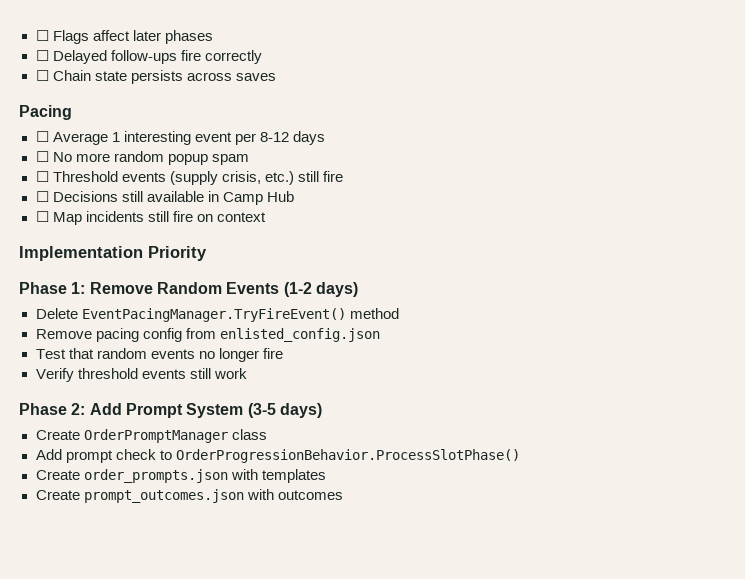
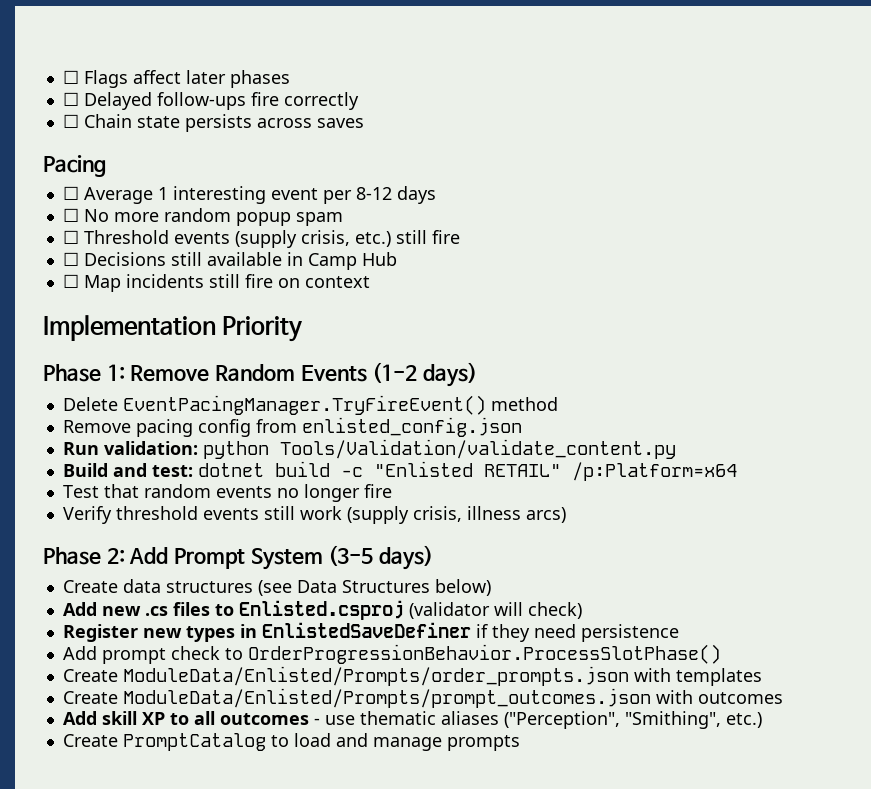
+ Run validation: python Tools/Validation/validate_content.py
+ Build and test: dotnet build -c "Enlisted RETAIL" /p:Platform=x64
- Verify threshold events still work
+ Verify threshold events still work (supply crisis, illness arcs)
- Create OrderPromptManager class
+ Create data structures (see Data Structures below)
+ Add new .cs files to Enlisted.csproj (validator will check)
+ Register new types in EnlistedSaveDefiner if they need persistence
- Create order_prompts.json with templates
+ Create ModuleData/Enlisted/Prompts/order_prompts.json with templates
- Create prompt_outcomes.json with outcomes
+ Create ModuleData/Enlisted/Prompts/prompt_outcomes.json with outcomes
+ Add skill XP to all outcomes - use thematic aliases ("Perception", "Smithing", etc.)
+ Create PromptCatalog to load and manage prompts

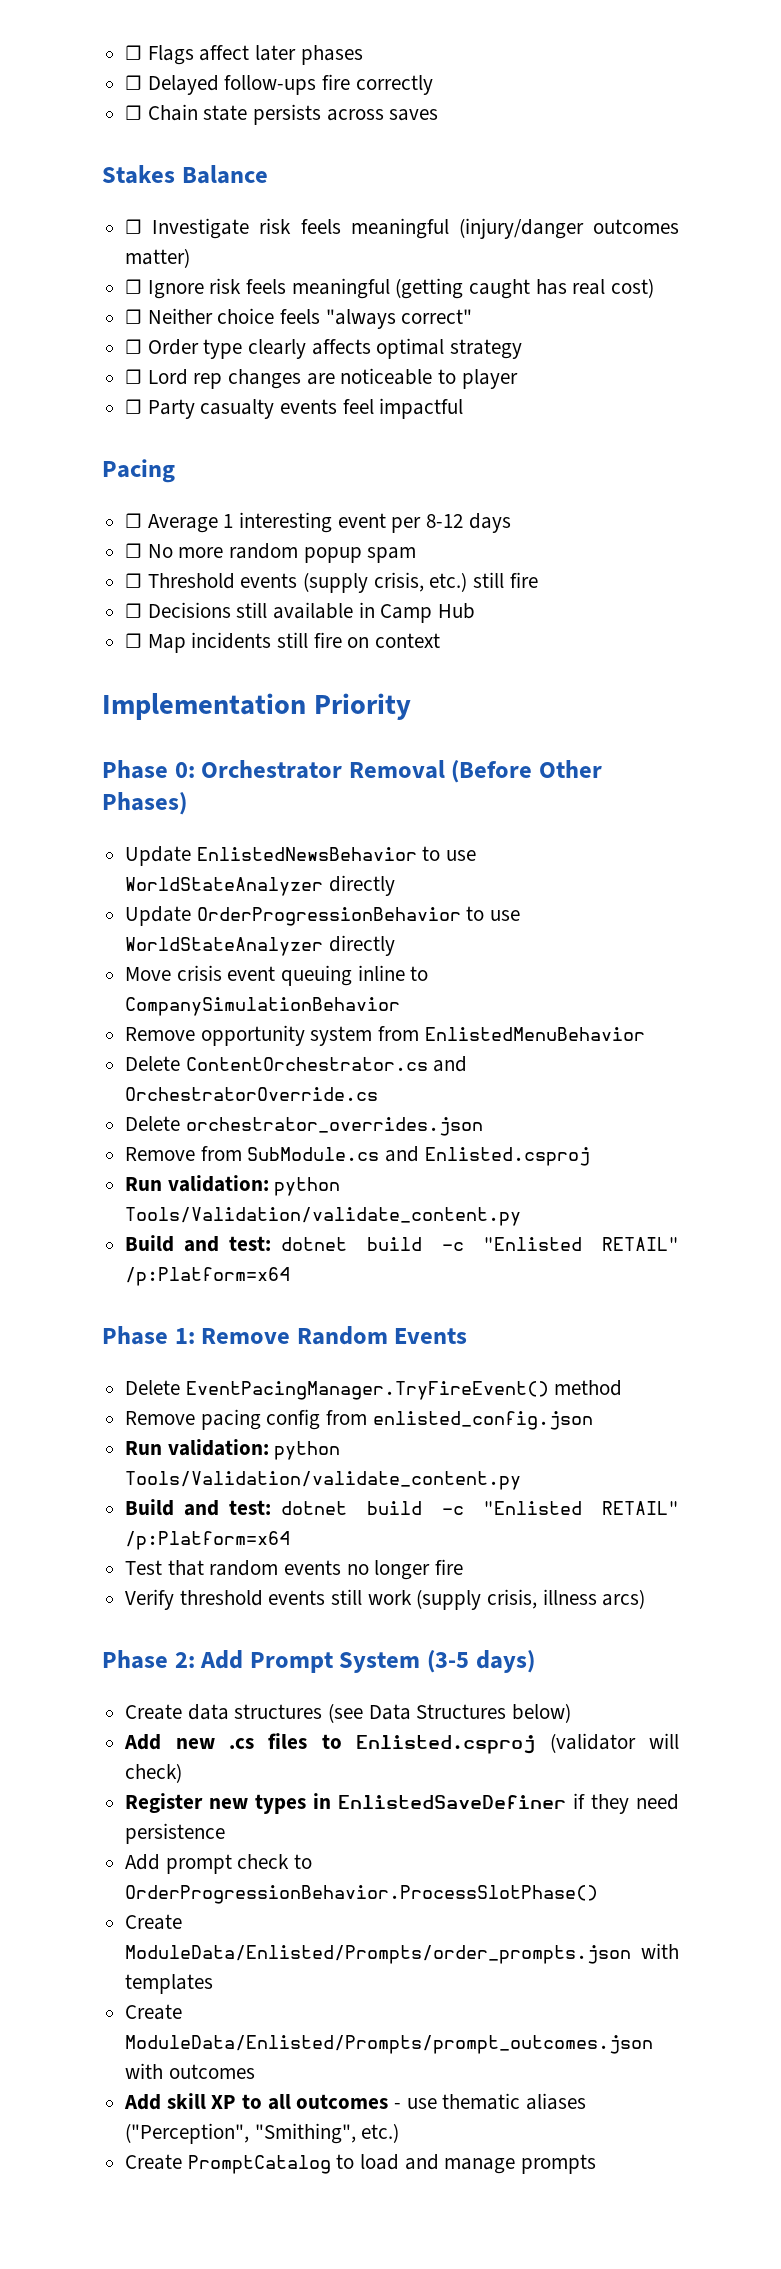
+ Stakes Balance
+ ☐ Investigate risk feels meaningful (injury/danger outcomes matter)
+ ☐ Ignore risk feels meaningful (getting caught has real cost)
+ ☐ Neither choice feels "always correct"
+ ☐ Order type clearly affects optimal strategy
+ ☐ Lord rep changes are noticeable to player
+ ☐ Party casualty events feel impactful
+ Phase 0: Orchestrator Removal (Before Other Phases)
+ Update EnlistedNewsBehavior to use WorldStateAnalyzer directly
+ Update OrderProgressionBehavior to use WorldStateAnalyzer directly
+ Move crisis event queuing inline to CompanySimulationBehavior
+ Remove opportunity system from EnlistedMenuBehavior
+ Delete ContentOrchestrator.cs and OrchestratorOverride.cs
+ Delete orchestrator_overrides.json
+ Remove from SubModule.cs and Enlisted.csproj
+ Run validation: python Tools/Validation/validate_content.py
+ Build and test: dotnet build -c "Enlisted RETAIL" /p:Platform=x64
- Phase 1: Remove Random Events (1-2 days)
+ Phase 1: Remove Random Events

